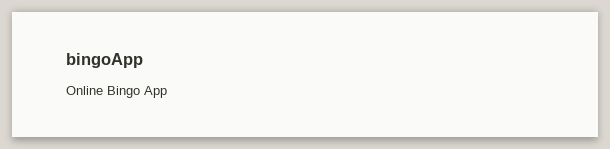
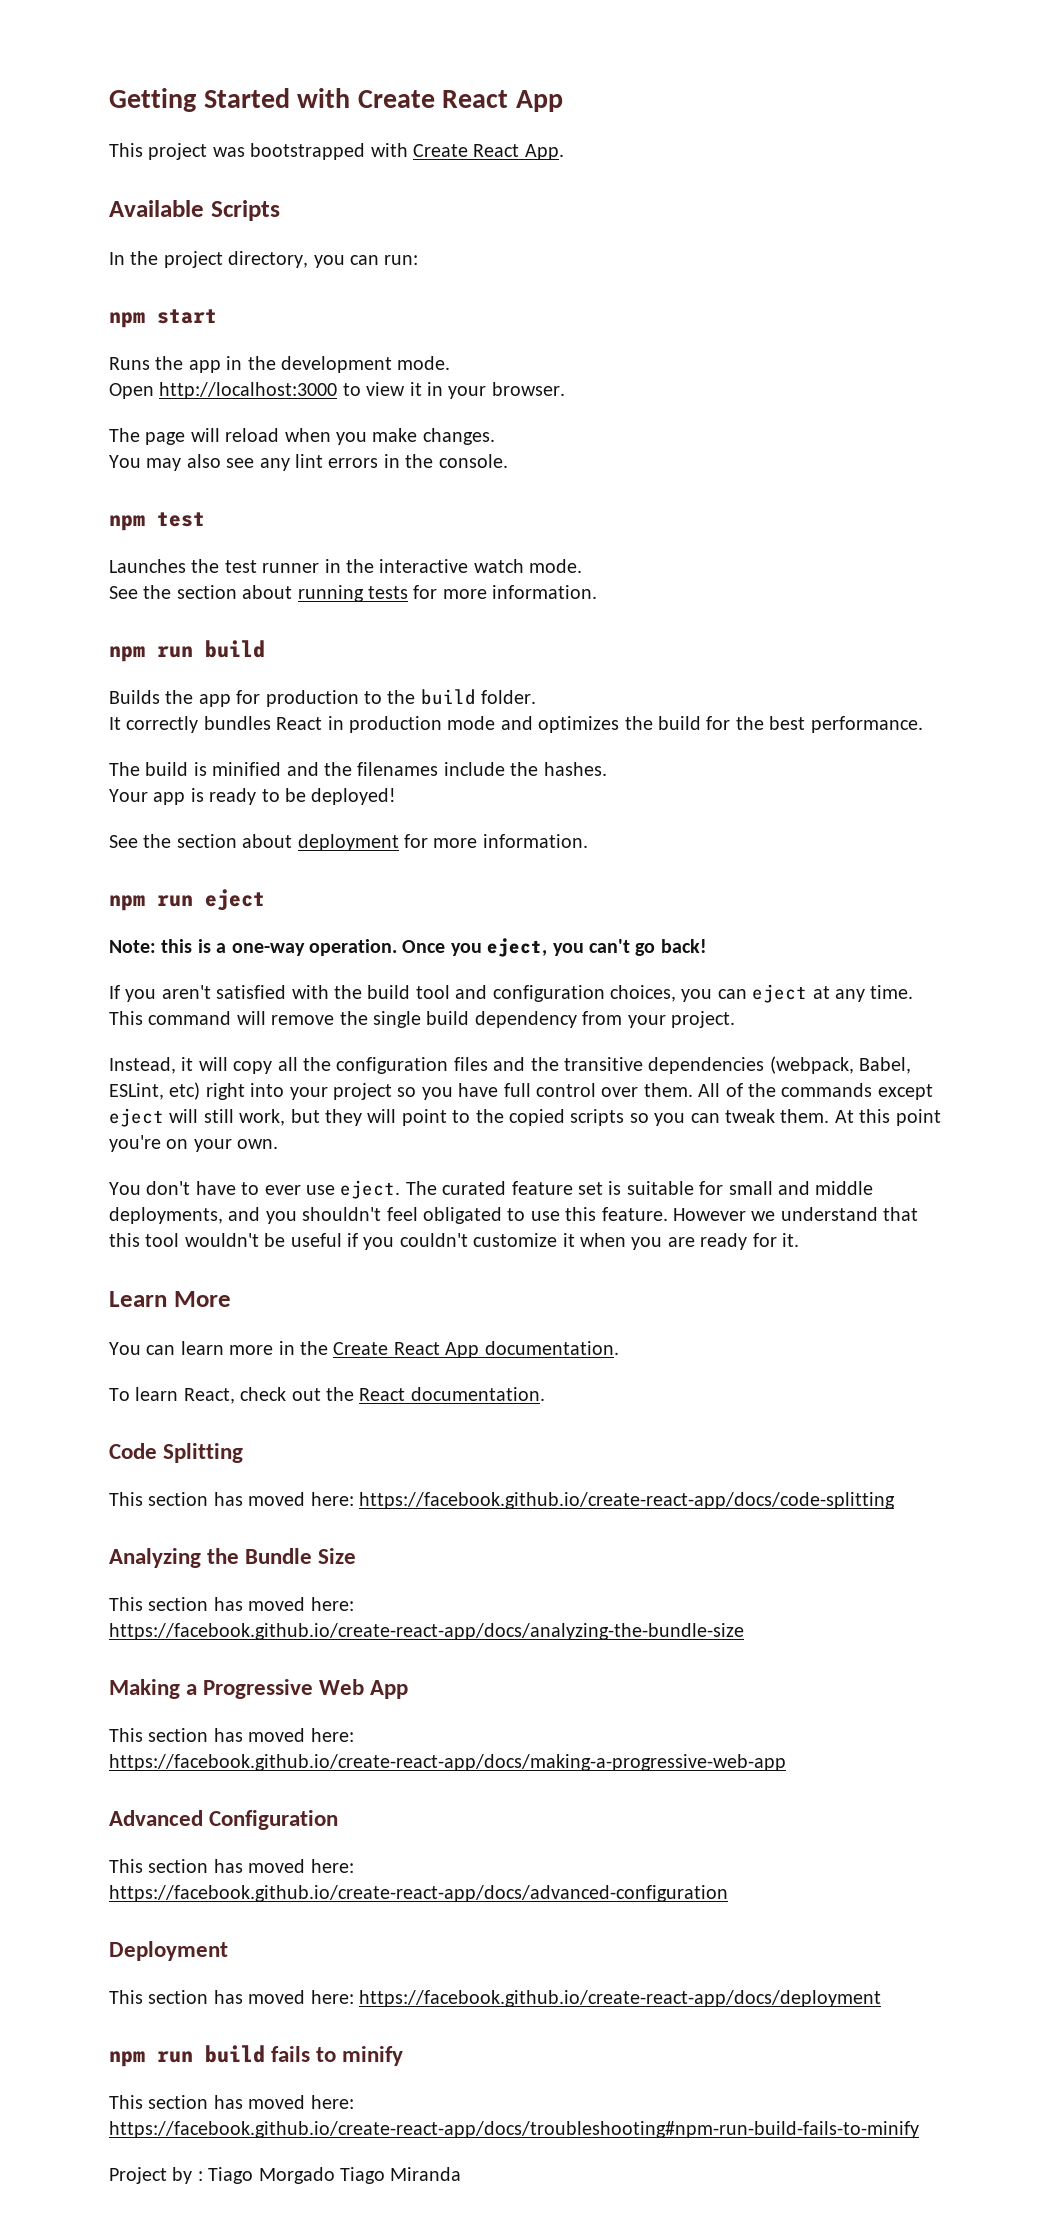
- bingoApp
- Online Bingo App
+ Getting Started with Create React App
+ This project was bootstrapped with Create React App.
+ Available Scripts
+ In the project directory, you can run:
+ npm start
+ Runs the app in the development mode.
+ Open http://localhost:3000 to view it in your browser.
+ The page will reload when you make changes.
+ You may also see any lint errors in the console.
+ npm test
+ Launches the test runner in the interactive watch mode.
+ See the section about running tests for more information.
+ npm run build
+ Builds the app for production to the build folder.
+ It correctly bundles React in production mode and optimizes the build for the best performance.
+ The build is minified and the filenames include the hashes.
+ Your app is ready to be deployed!
+ See the section about deployment for more information.
+ npm run eject
+ Note: this is a one-way operation. Once you eject, you can't go back!
+ If you aren't satisfied with the build tool and configuration choices, you can eject at any time. This command will remove the single build dependency from your project.
+ Instead, it will copy all the configuration files and the transitive dependencies (webpack, Babel, ESLint, etc) right into your project so you have full control over them. All of the commands except eject will still work, but they will point to the copied scripts so you can tweak them. At this point you're on your own.
+ You don't have to ever use eject. The curated feature set is suitable for small and middle deployments, and you shouldn't feel obligated to use this feature. However we understand that this tool wouldn't be useful if you couldn't customize it when you are ready for it.
+ Learn More
+ You can learn more in the Create React App documentation.
+ To learn React, check out the React documentation.
+ Code Splitting
+ This section has moved here: https://facebook.github.io/create-react-app/docs/code-splitting
+ Analyzing the Bundle Size
+ This section has moved here: https://facebook.github.io/create-react-app/docs/analyzing-the-bundle-size
+ Making a Progressive Web App
+ This section has moved here: https://facebook.github.io/create-react-app/docs/making-a-progressive-web-app
+ Advanced Configuration
+ This section has moved here: https://facebook.github.io/create-react-app/docs/advanced-configuration
+ Deployment
+ This section has moved here: https://facebook.github.io/create-react-app/docs/deployment
+ npm run build fails to minify
+ This section has moved here: https://facebook.github.io/create-react-app/docs/troubleshooting#npm-run-build-fails-to-minify
+ Project by : Tiago Morgado Tiago Miranda

